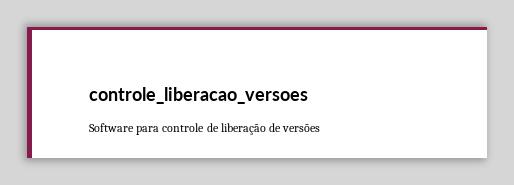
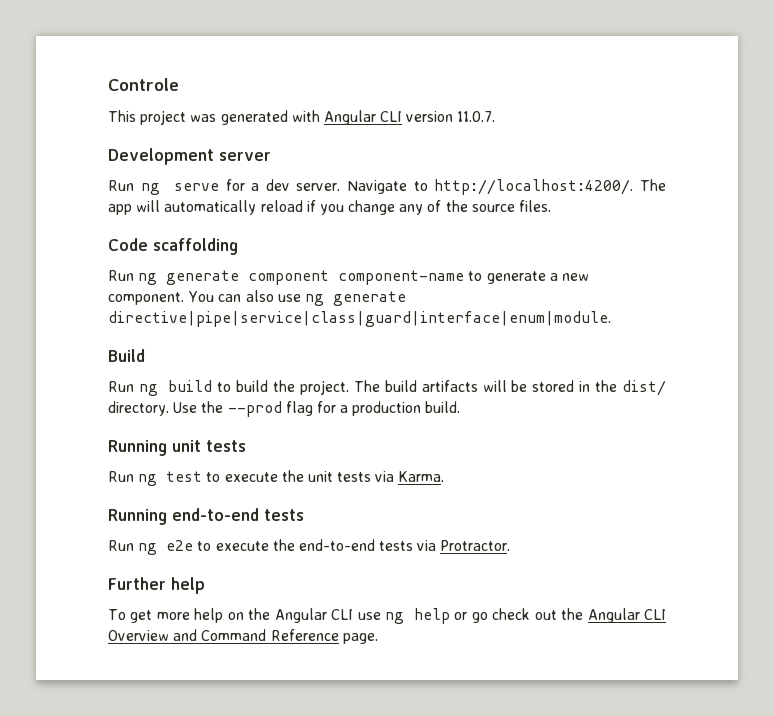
- controle_liberacao_versoes
- Software para controle de liberação de versões
+ Controle
+ This project was generated with Angular CLI version 11.0.7.
+ Development server
+ Run ng serve for a dev server. Navigate to http://localhost:4200/. The app will automatically reload if you change any of the source files.
+ Code scaffolding
+ Run ng generate component component-name to generate a new component. You can also use ng generate directive|pipe|service|class|guard|interface|enum|module.
+ Build
+ Run ng build to build the project. The build artifacts will be stored in the dist/ directory. Use the --prod flag for a production build.
+ Running unit tests
+ Run ng test to execute the unit tests via Karma.
+ Running end-to-end tests
+ Run ng e2e to execute the end-to-end tests via Protractor.
+ Further help
+ To get more help on the Angular CLI use ng help or go check out the Angular CLI Overview and Command Reference page.

